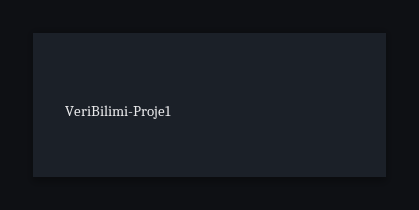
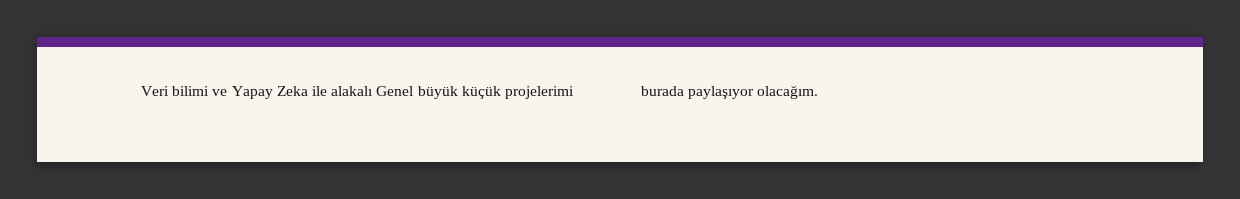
- VeriBilimi-Proje1
+ Veri bilimi ve Yapay Zeka ile alakalı Genel büyük küçük projelerimi burada paylaşıyor olacağım.

